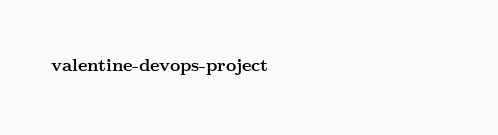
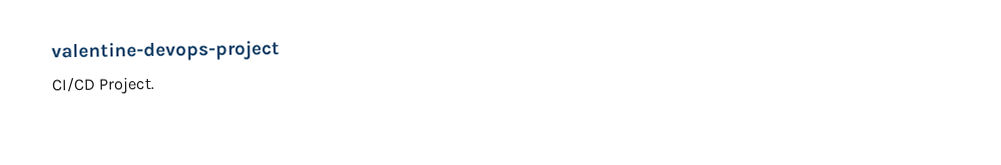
+ CI/CD Project.

